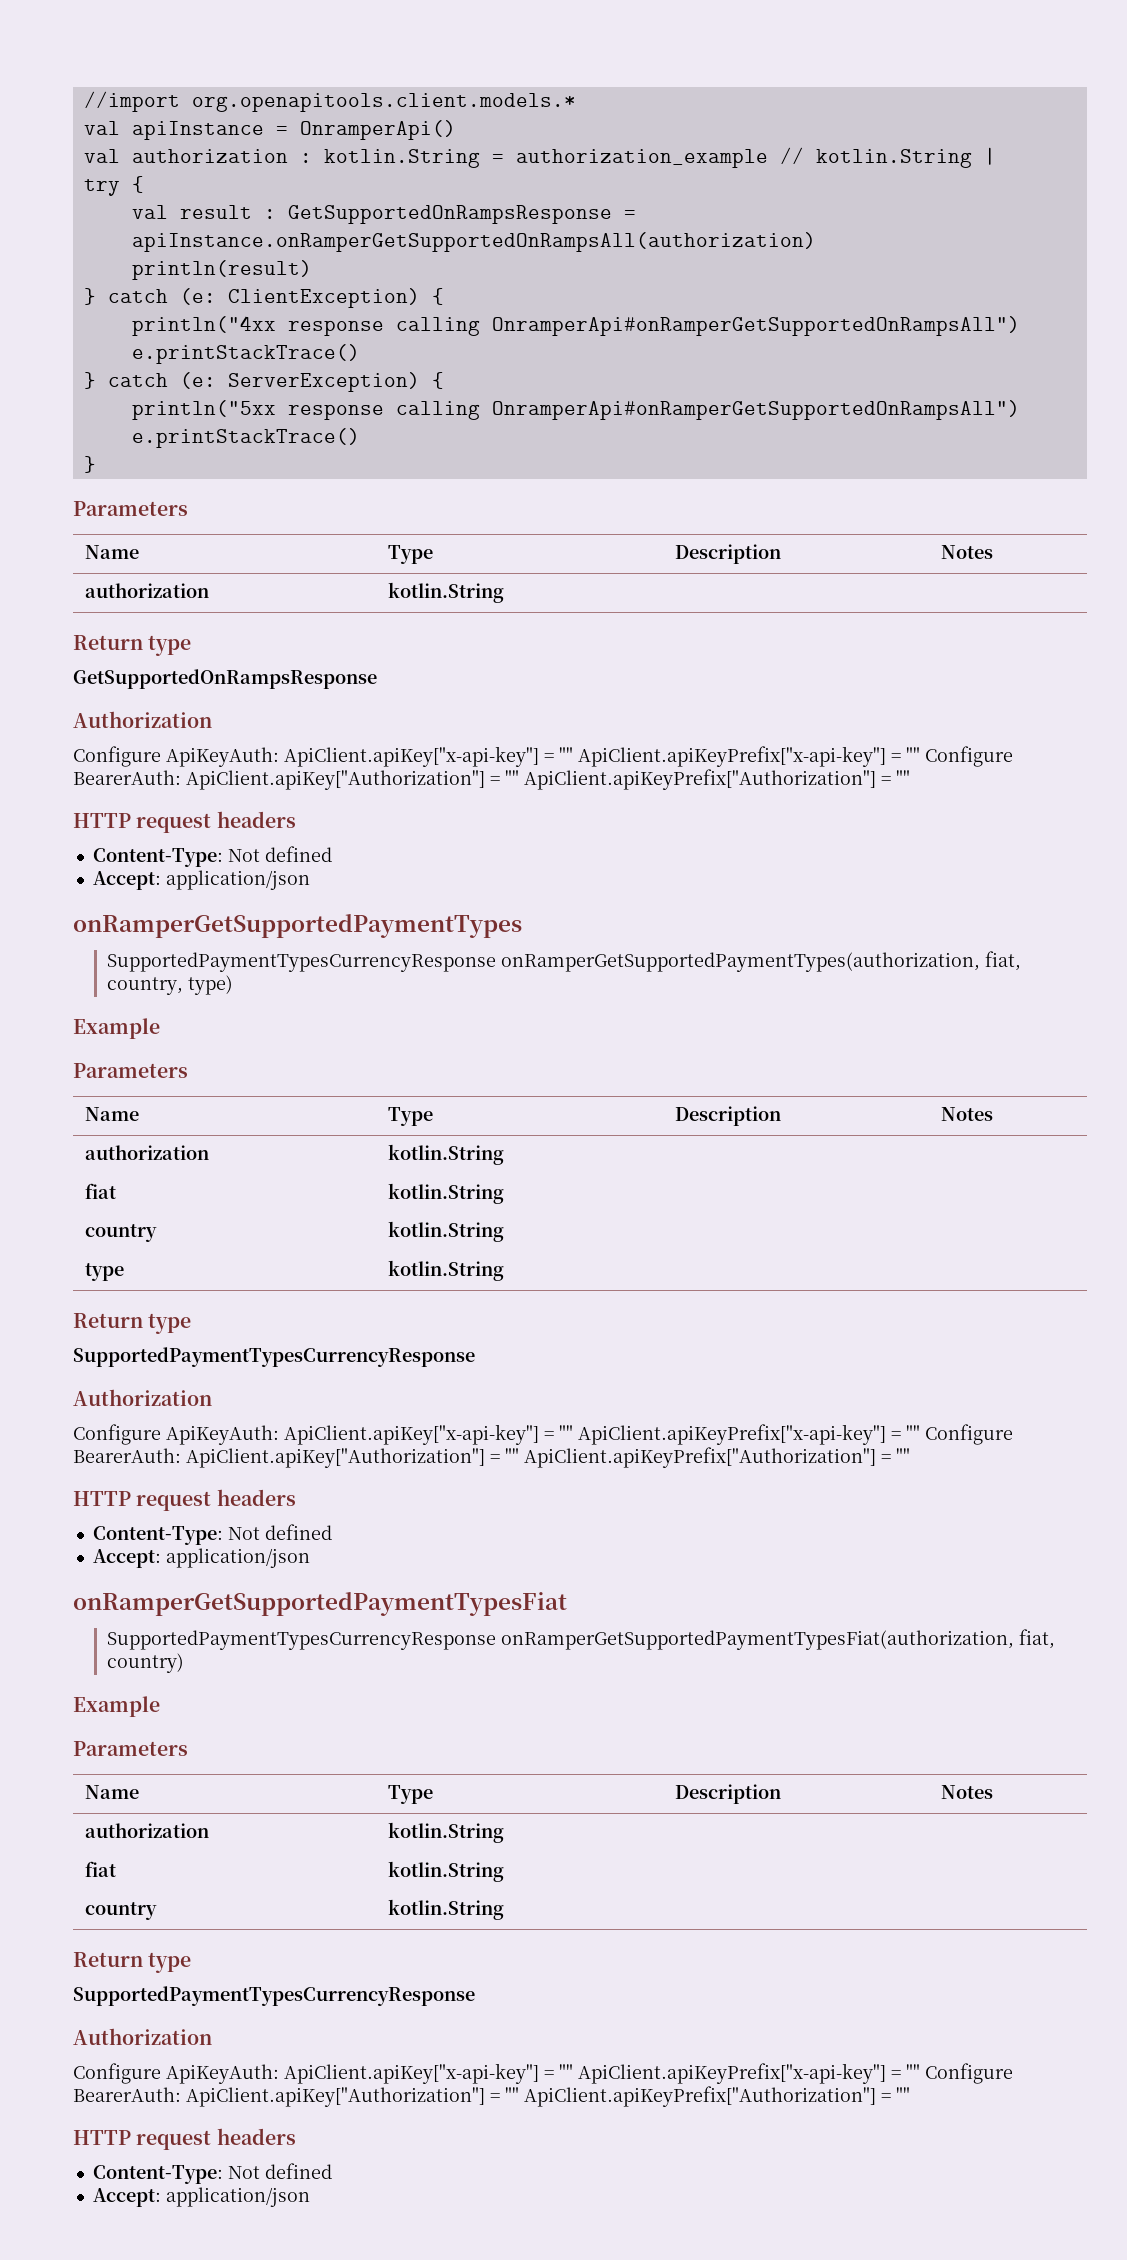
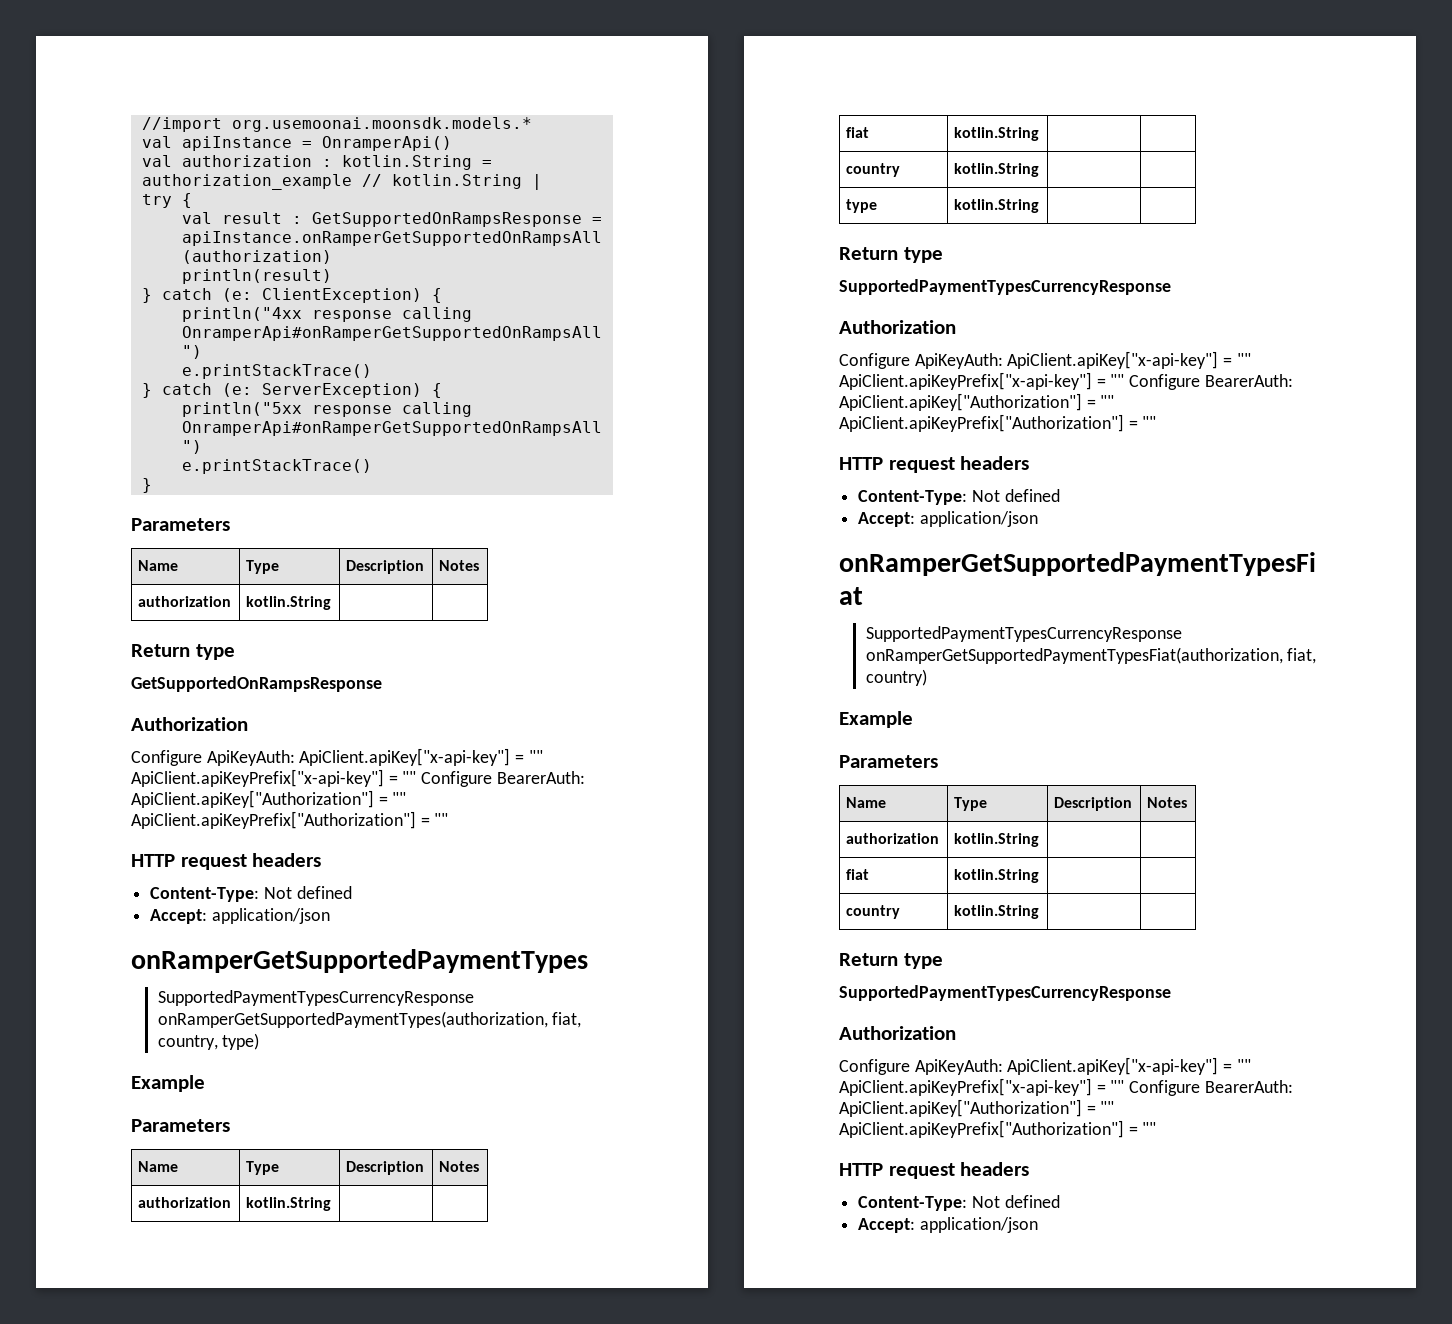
- //import org.openapitools.client.models.*
+ //import org.usemoonai.moonsdk.models.*

